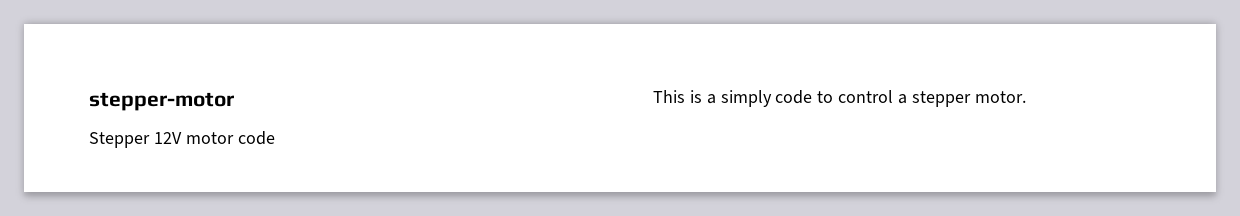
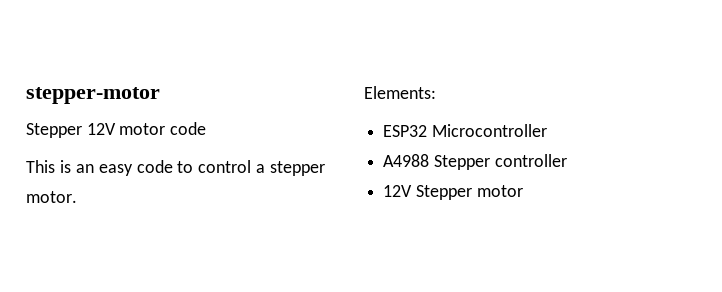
- This is a simply code to control a stepper motor.
+ This is an easy code to control a stepper motor.
+ Elements:
+ ESP32 Microcontroller
+ A4988 Stepper controller
+ 12V Stepper motor

